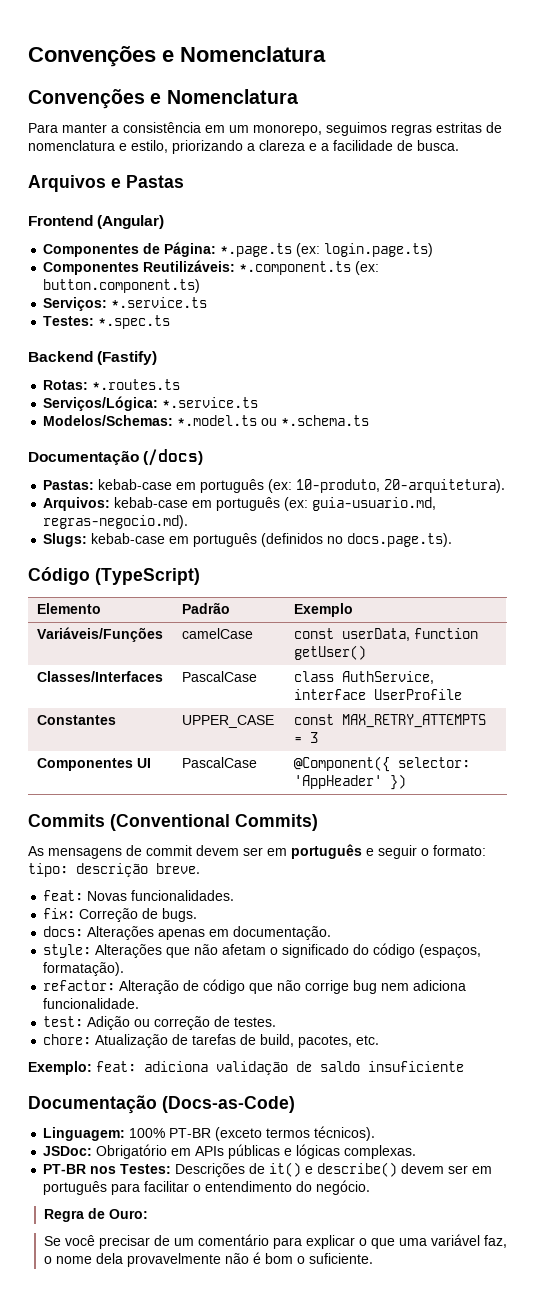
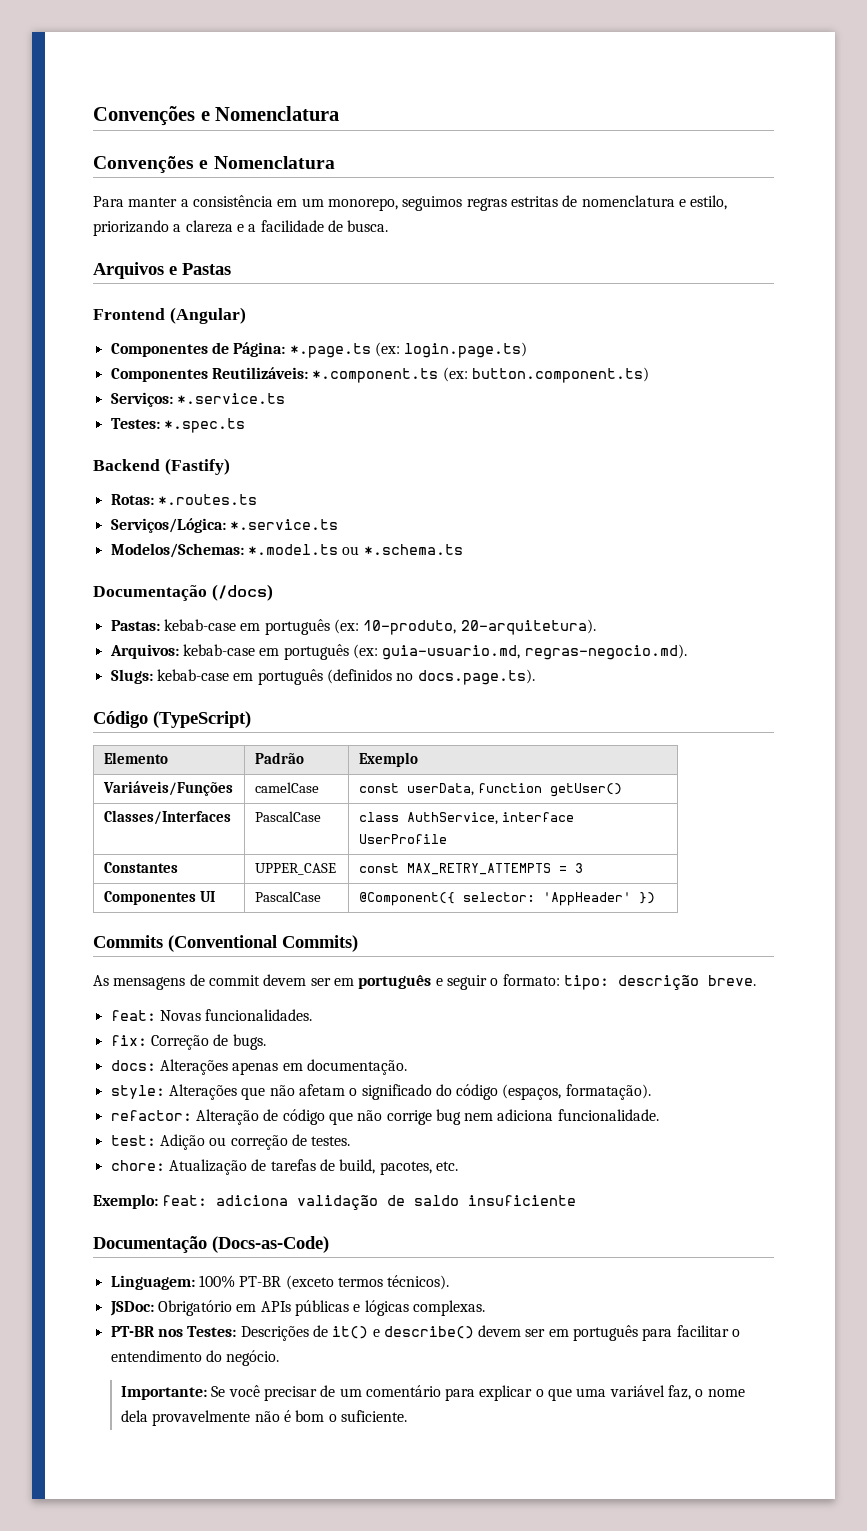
- Regra de Ouro:
- Se você precisar de um comentário para explicar o que uma variável faz, o nome dela provavelmente não é bom o suficiente.
+ Importante: Se você precisar de um comentário para explicar o que uma variável faz, o nome dela provavelmente não é bom o suficiente.

